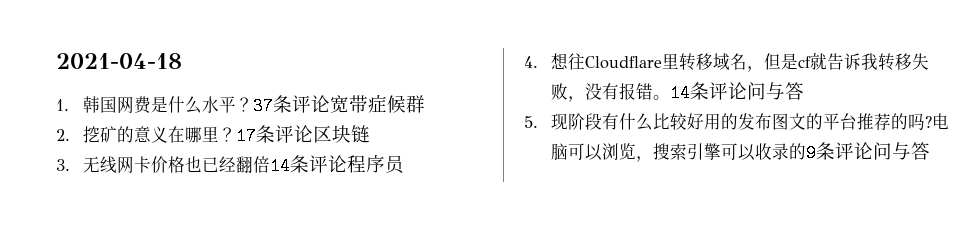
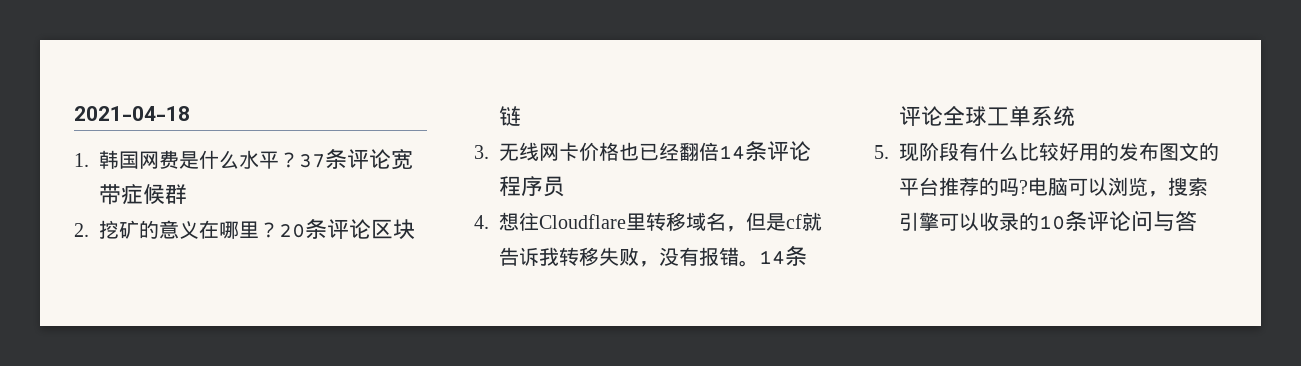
- 17条评论区块链
+ 20条评论区块链
- 14条评论问与答
+ 14条评论全球工单系统
- 电脑可以浏览，搜索引擎可以收录的9条评论问与答
+ 电脑可以浏览，搜索引擎可以收录的10条评论问与答

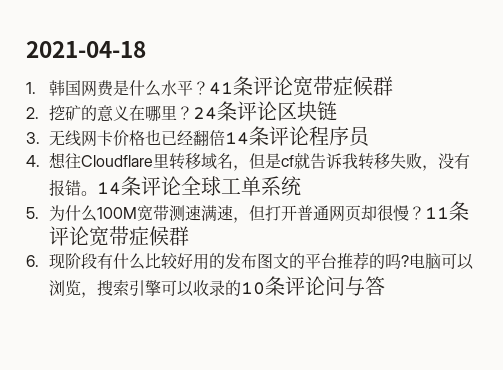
- 37条评论宽带症候群
+ 41条评论宽带症候群
- 20条评论区块链
+ 24条评论区块链
- 5.现阶段有什么比较好用的发布图文的平台推荐的吗?
+ 5.为什么100M宽带测速满速，但打开普通网页却很慢？11条评论宽带症候群
+ 6.现阶段有什么比较好用的发布图文的平台推荐的吗?

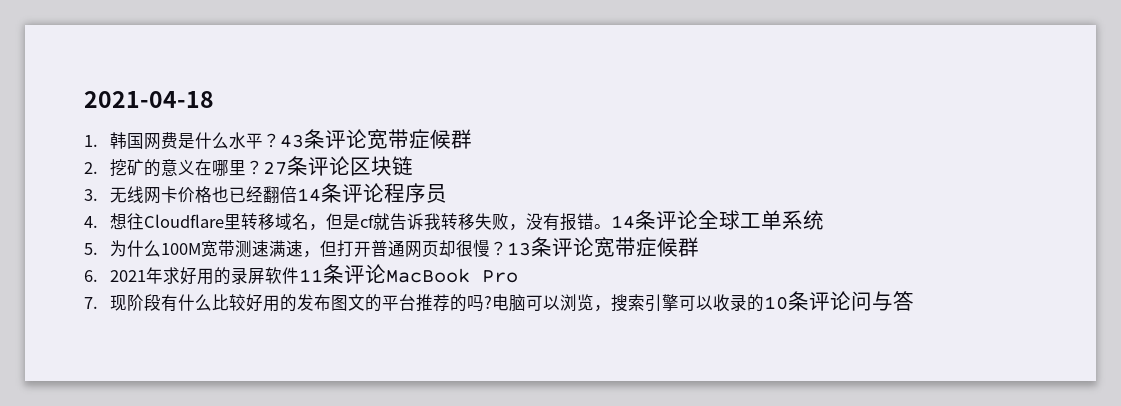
- 41条评论宽带症候群
+ 43条评论宽带症候群
- 24条评论区块链
+ 27条评论区块链
- 11条评论宽带症候群
+ 13条评论宽带症候群
- 6.现阶段有什么比较好用的发布图文的平台推荐的吗?
+ 6. 2021年求好用的录屏软件11条评论MacBook Pro
+ 7.现阶段有什么比较好用的发布图文的平台推荐的吗?

